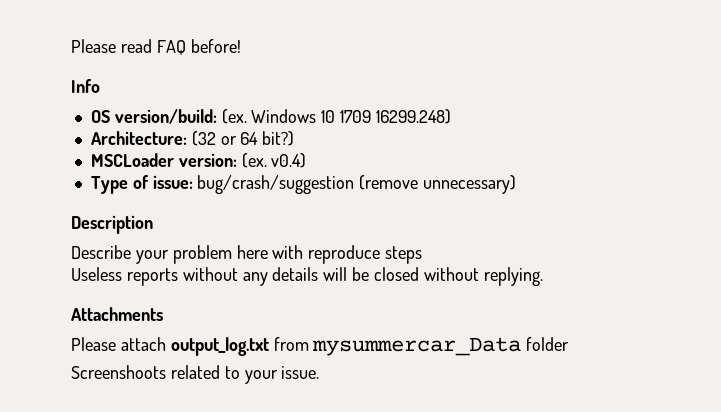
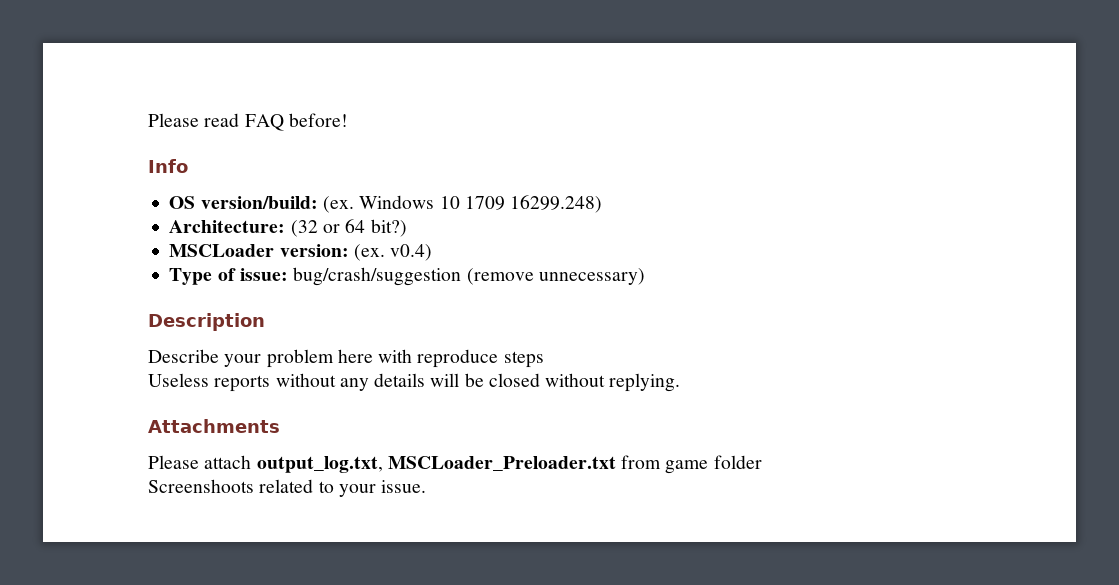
- Please attach output_log.txt from mysummercar_Data folder
+ Please attach output_log.txt, MSCLoader_Preloader.txt from game folder

